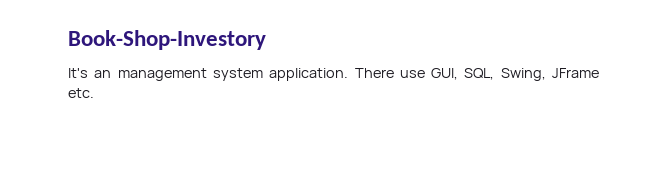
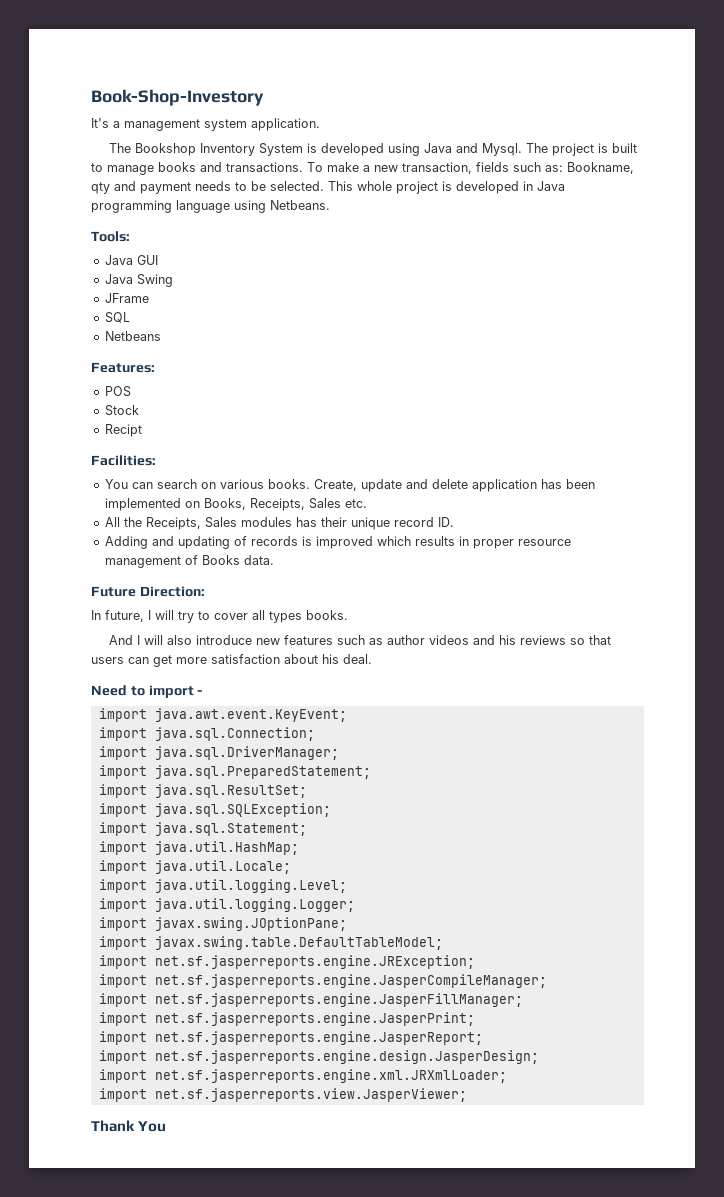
- It's an management system application. There use GUI, SQL, Swing, JFrame etc.
+ It's a management system application.
+ The Bookshop Inventory System is developed using Java and Mysql. The project is built to manage books and transactions. To make a new transaction, fields such as: Bookname, qty and payment needs to be selected. This whole project is developed in Java programming language using Netbeans.
+ Tools:
+ Java GUI
+ Java Swing
+ JFrame
+ SQL
+ Netbeans
+ Features:
+ POS
+ Stock
+ Recipt
+ Facilities:
+ You can search on various books. Create, update and delete application has been implemented on Books, Receipts, Sales etc.
+ All the Receipts, Sales modules has their unique record ID.
+ Adding and updating of records is improved which results in proper resource management of Books data.
+ Future Direction:
+ In future, I will try to cover all types books.
+ And I will also introduce new features such as author videos and his reviews so that users can get more satisfaction about his deal.
+ Need to import -
+ import java.awt.event.KeyEvent;
+ import java.sql.Connection;
+ import java.sql.DriverManager;
+ import java.sql.PreparedStatement;
+ import java.sql.ResultSet;
+ import java.sql.SQLException;
+ import java.sql.Statement;
+ import java.util.HashMap;
+ import java.util.Locale;
+ import java.util.logging.Level;
+ import java.util.logging.Logger;
+ import javax.swing.JOptionPane;
+ import javax.swing.table.DefaultTableModel;
+ import net.sf.jasperreports.engine.JRException;
+ import net.sf.jasperreports.engine.JasperCompileManager;
+ import net.sf.jasperreports.engine.JasperFillManager;
+ import net.sf.jasperreports.engine.JasperPrint;
+ import net.sf.jasperreports.engine.JasperReport;
+ import net.sf.jasperreports.engine.design.JasperDesign;
+ import net.sf.jasperreports.engine.xml.JRXmlLoader;
+ import net.sf.jasperreports.view.JasperViewer;
+ Thank You

